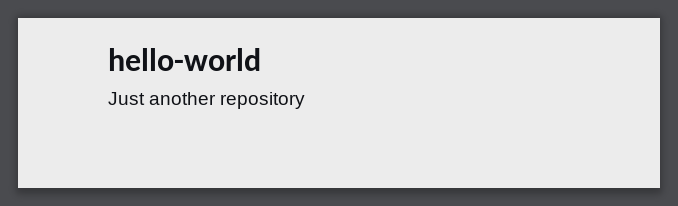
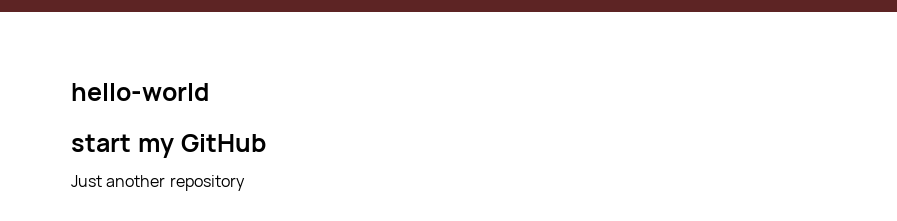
+ start my GitHub

